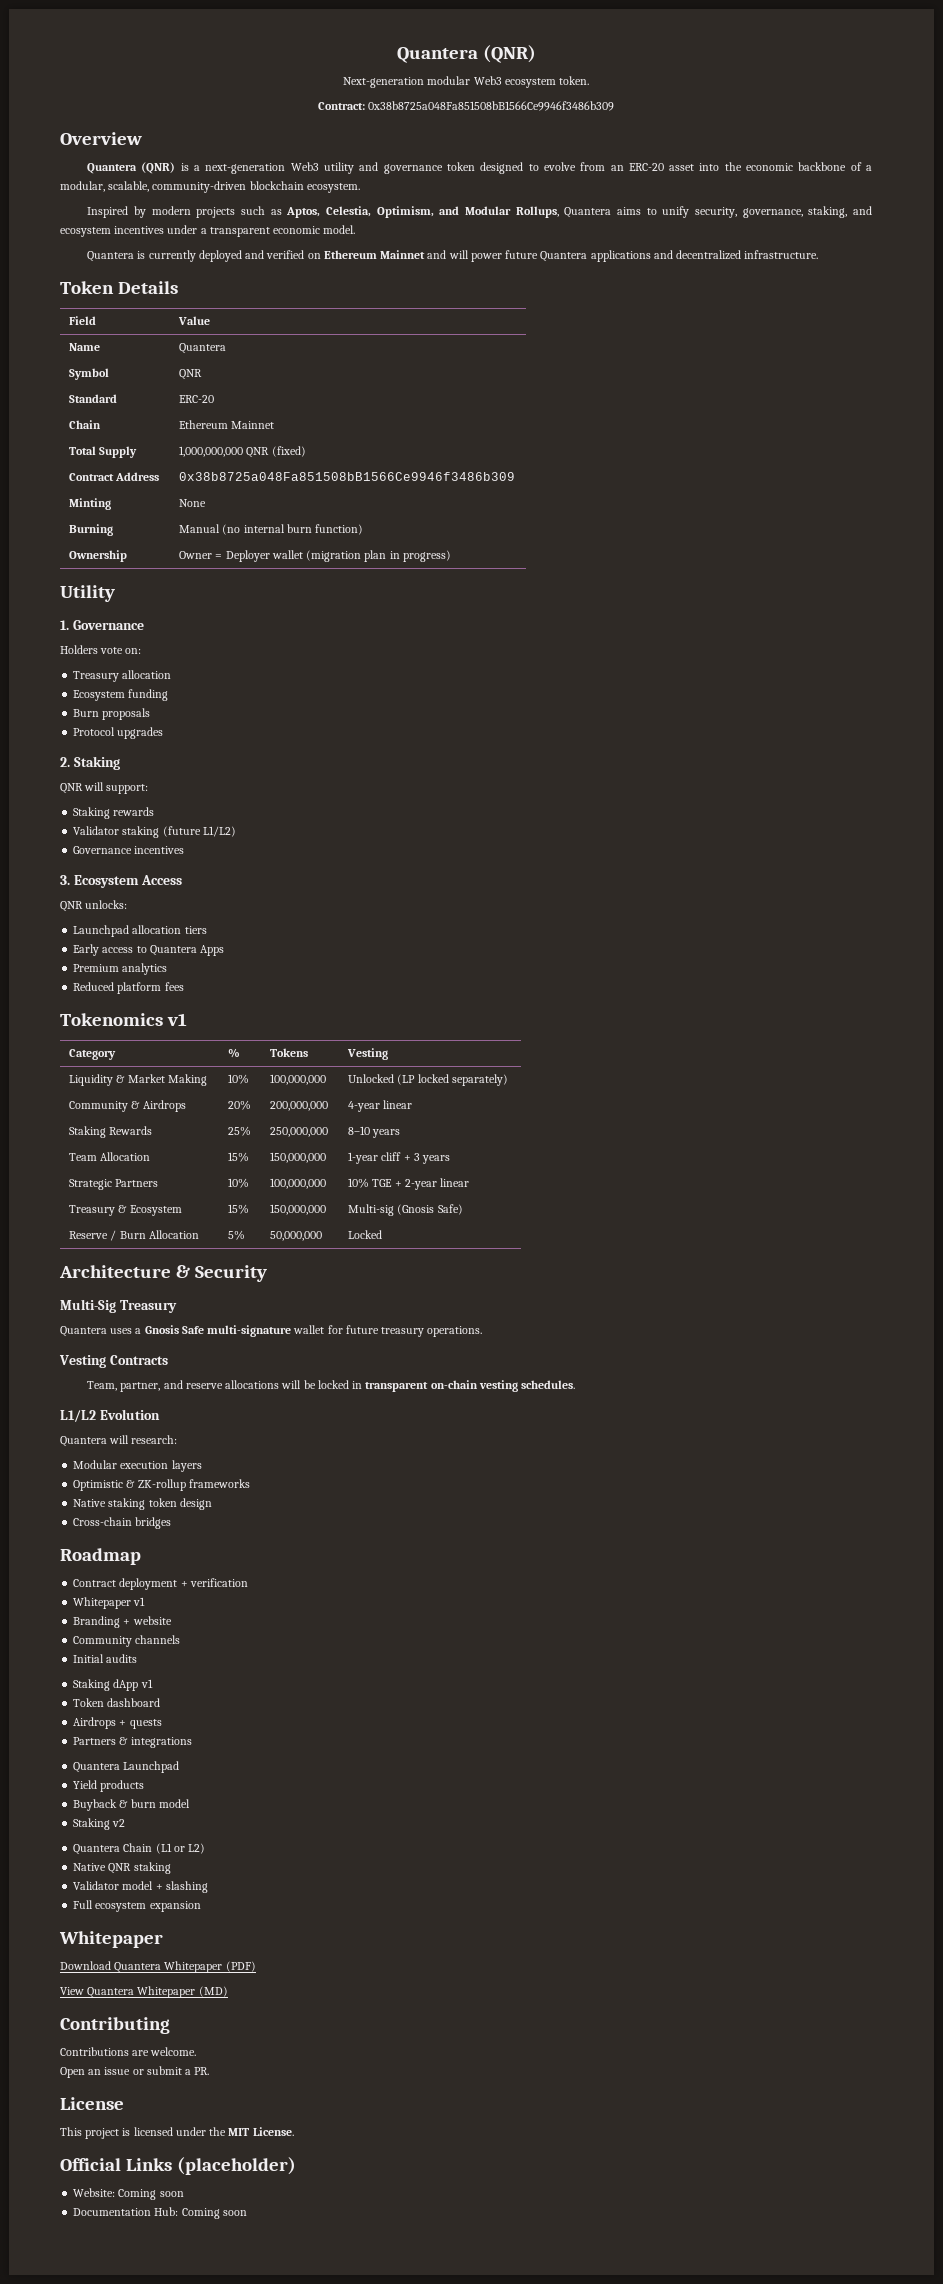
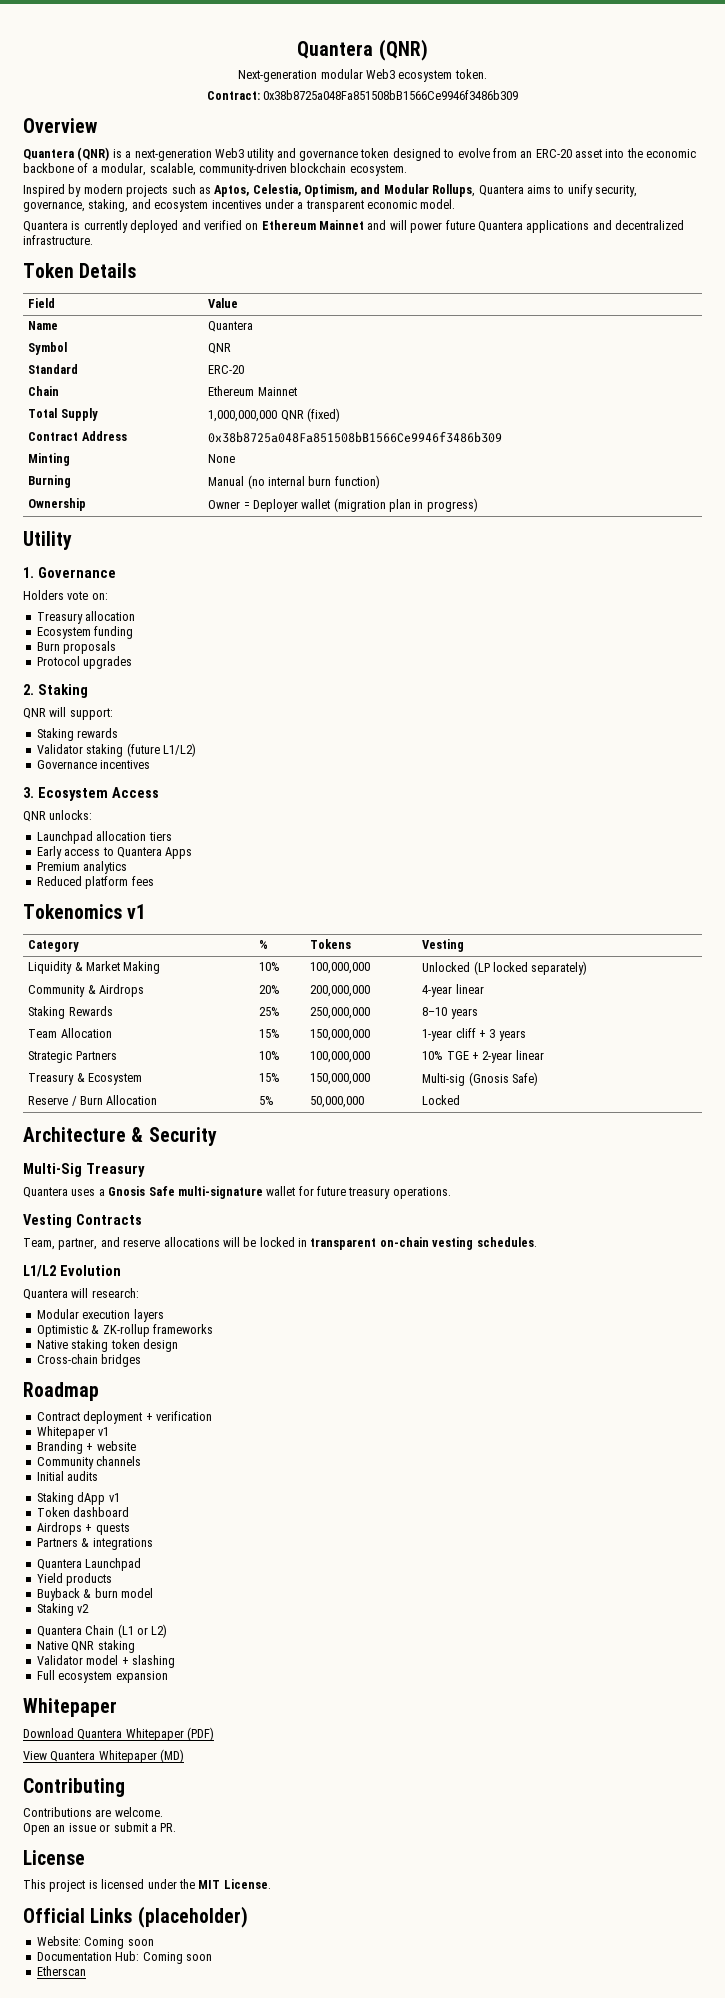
+ Etherscan

